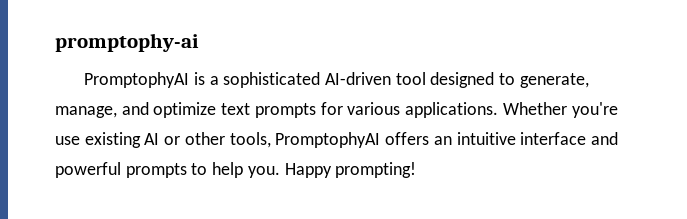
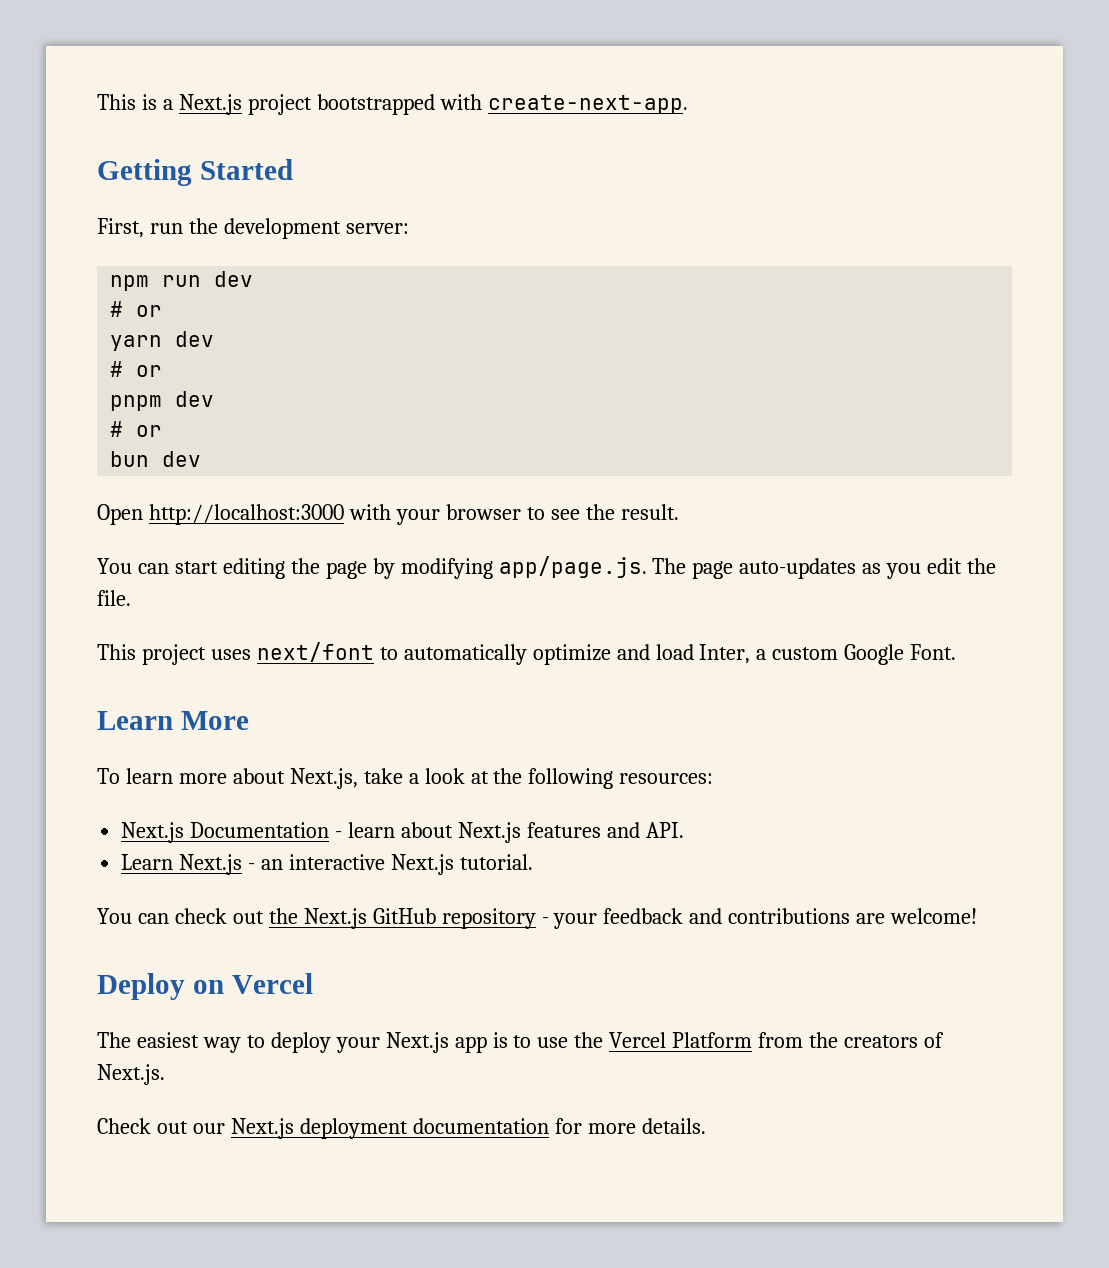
- promptophy-ai
- PromptophyAI is a sophisticated AI-driven tool designed to generate, manage, and optimize text prompts for various applications. Whether you're use existing AI or other tools, PromptophyAI offers an intuitive interface and powerful prompts to help you. Happy prompting!
+ This is a Next.js project bootstrapped with create-next-app.
+ Getting Started
+ First, run the development server:
+ npm run dev
+ # or
+ yarn dev
+ # or
+ pnpm dev
+ # or
+ bun dev
+ Open http://localhost:3000 with your browser to see the result.
+ You can start editing the page by modifying app/page.js. The page auto-updates as you edit the file.
+ This project uses next/font to automatically optimize and load Inter, a custom Google Font.
+ Learn More
+ To learn more about Next.js, take a look at the following resources:
+ Next.js Documentation - learn about Next.js features and API.
+ Learn Next.js - an interactive Next.js tutorial.
+ You can check out the Next.js GitHub repository - your feedback and contributions are welcome!
+ Deploy on Vercel
+ The easiest way to deploy your Next.js app is to use the Vercel Platform from the creators of Next.js.
+ Check out our Next.js deployment documentation for more details.

